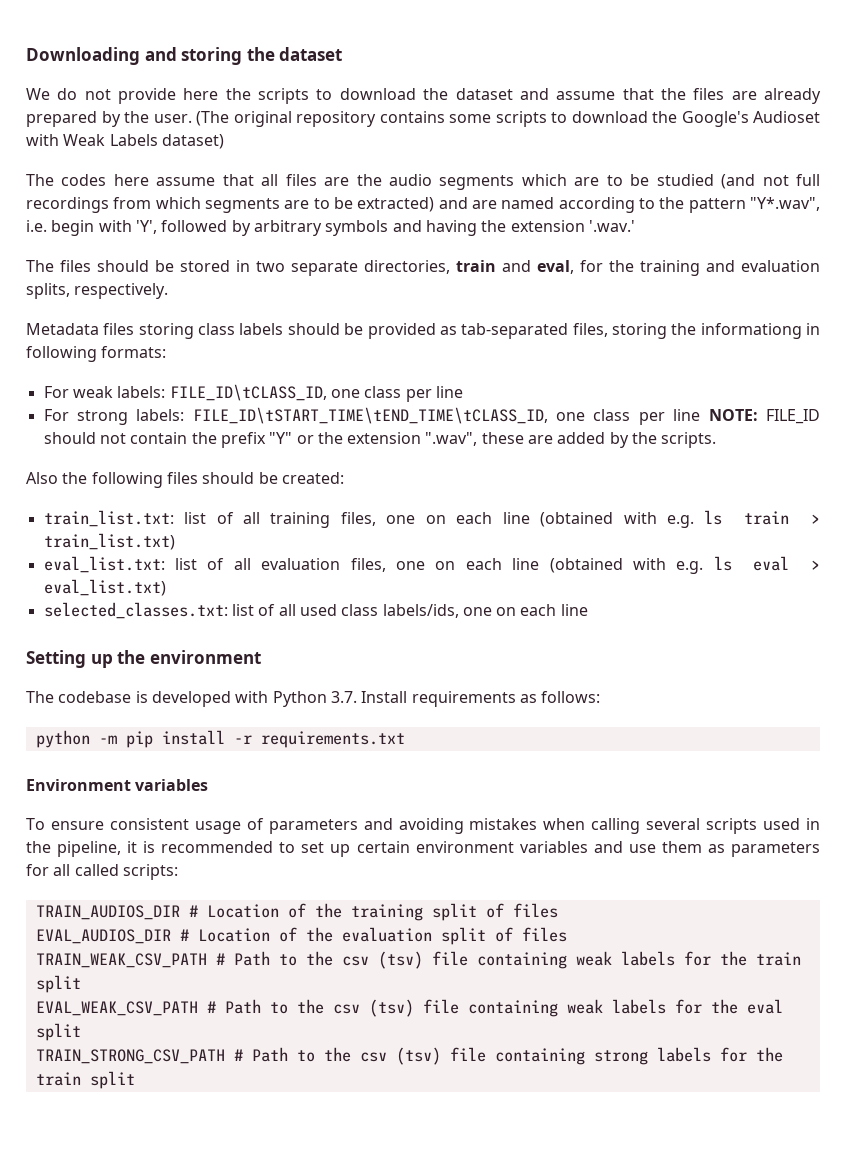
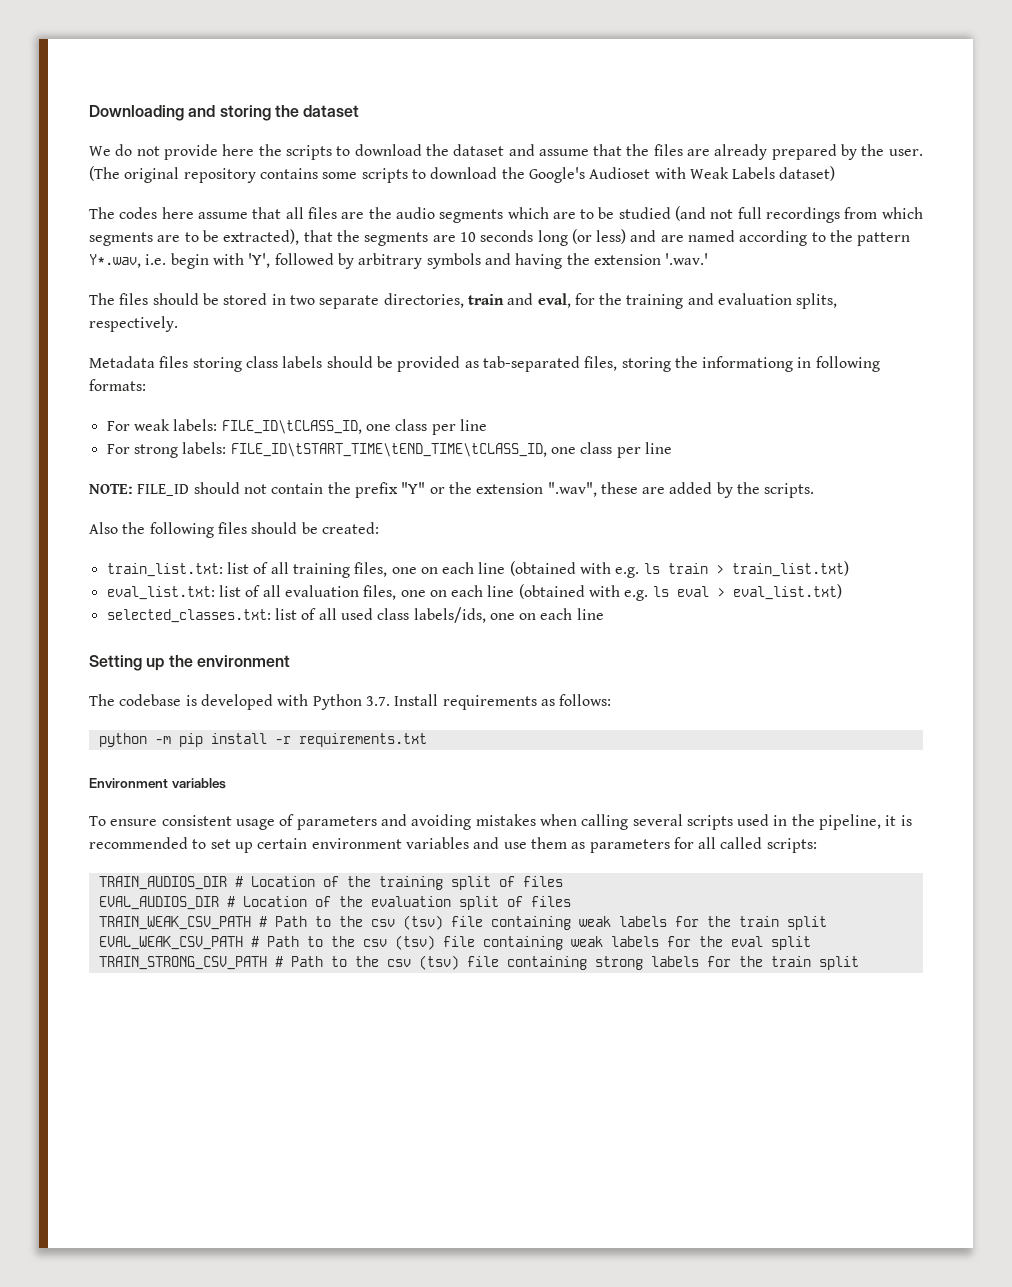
- The codes here assume that all files are the audio segments which are to be studied (and not full recordings from which segments are to be extracted) and are named according to the pattern "Y*.wav", i.e. begin with 'Y', followed by arbitrary symbols and having the extension '.wav.'
+ The codes here assume that all files are the audio segments which are to be studied (and not full recordings from which segments are to be extracted), that the segments are 10 seconds long (or less) and are named according to the pattern Y*.wav, i.e. begin with 'Y', followed by arbitrary symbols and having the extension '.wav.'
- For strong labels: FILE_ID\tSTART_TIME\tEND_TIME\tCLASS_ID, one class per line NOTE: FILE_ID should not contain the prefix "Y" or the extension ".wav", these are added by the scripts.
+ For strong labels: FILE_ID\tSTART_TIME\tEND_TIME\tCLASS_ID, one class per line
+ NOTE: FILE_ID should not contain the prefix "Y" or the extension ".wav", these are added by the scripts.

